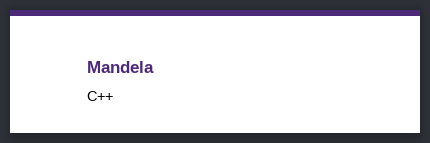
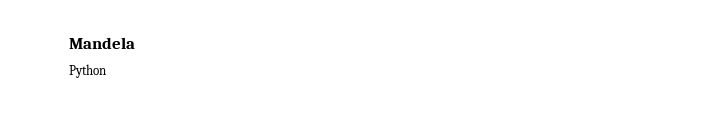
- C++
+ Python

